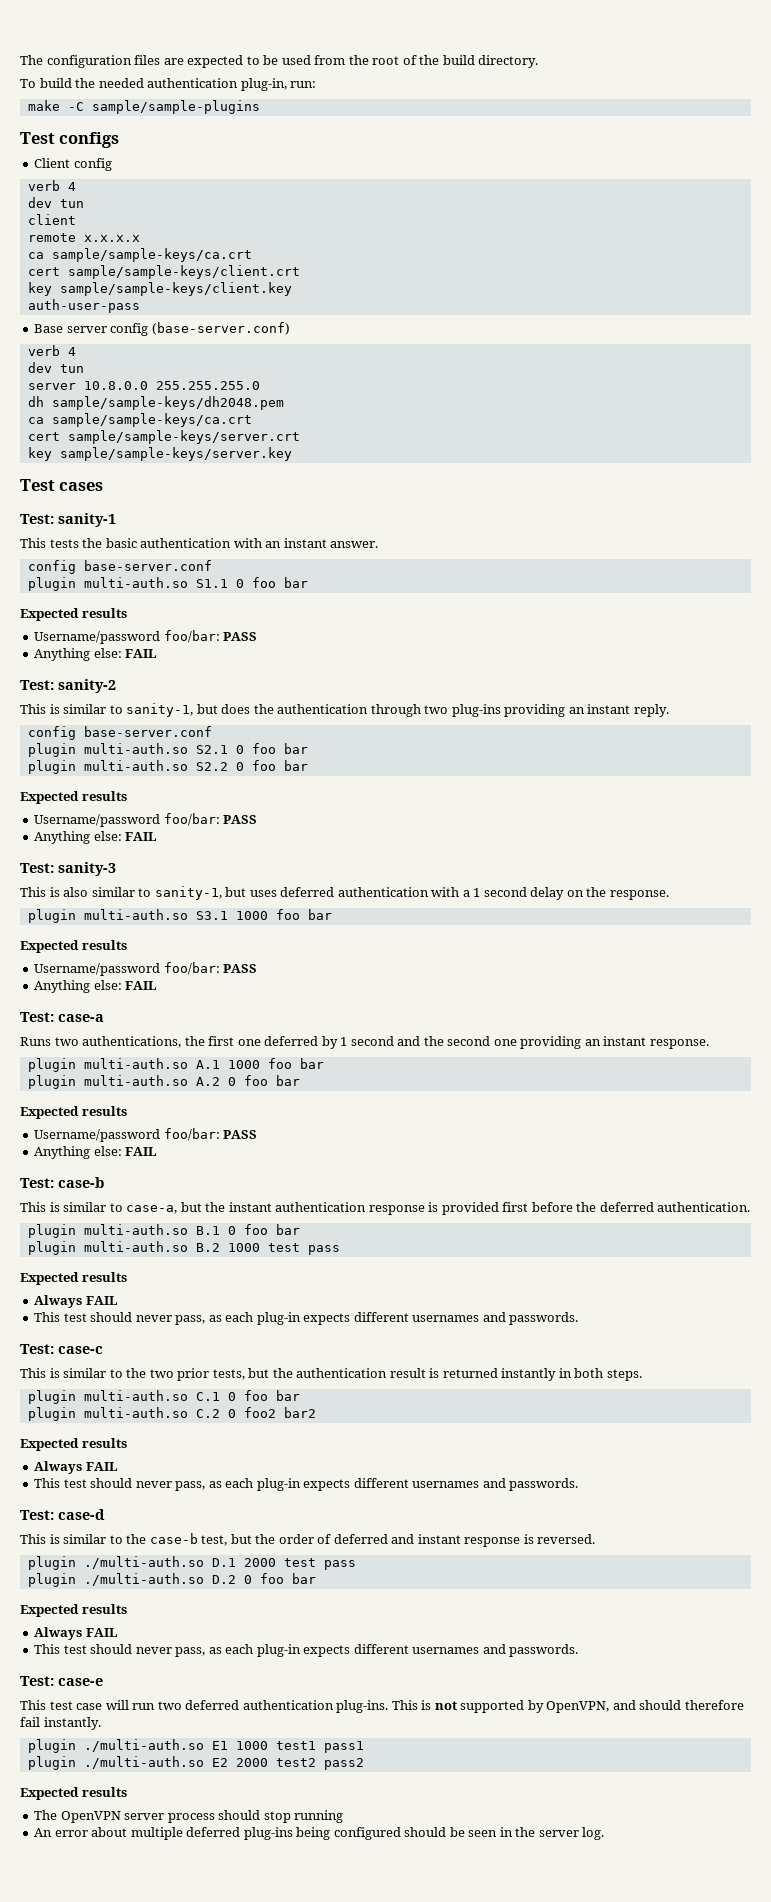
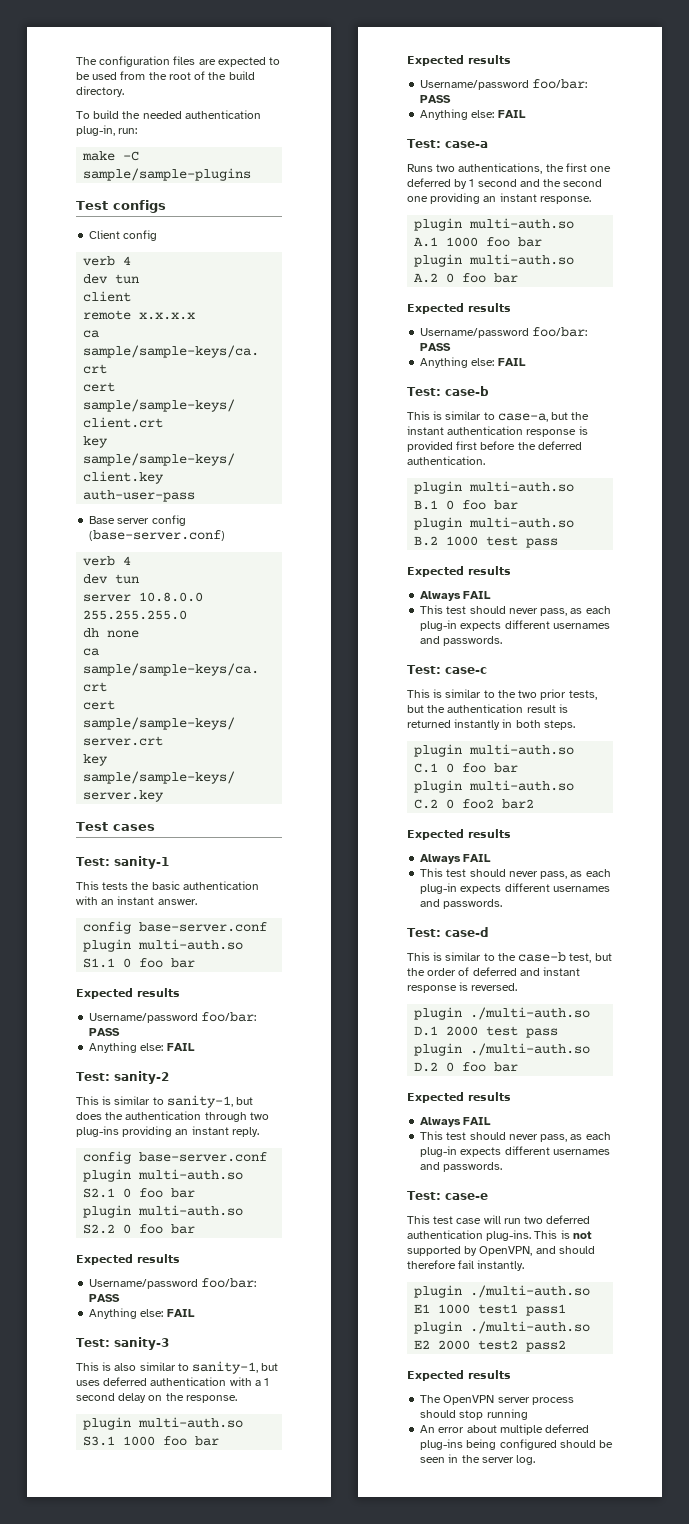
- dh sample/sample-keys/dh2048.pem
+ dh none

